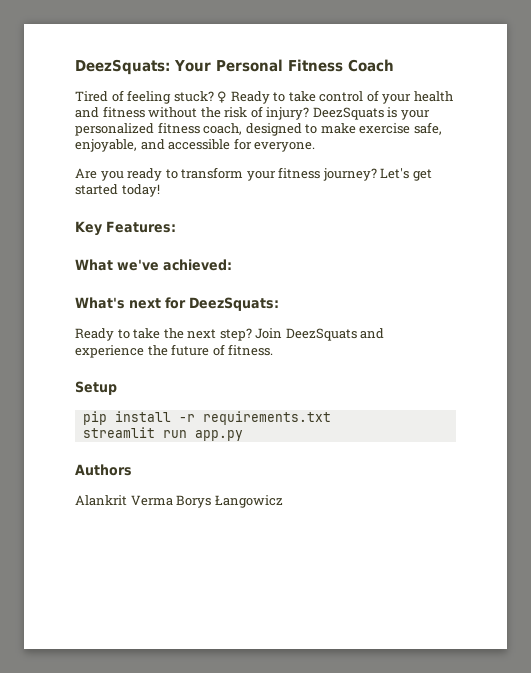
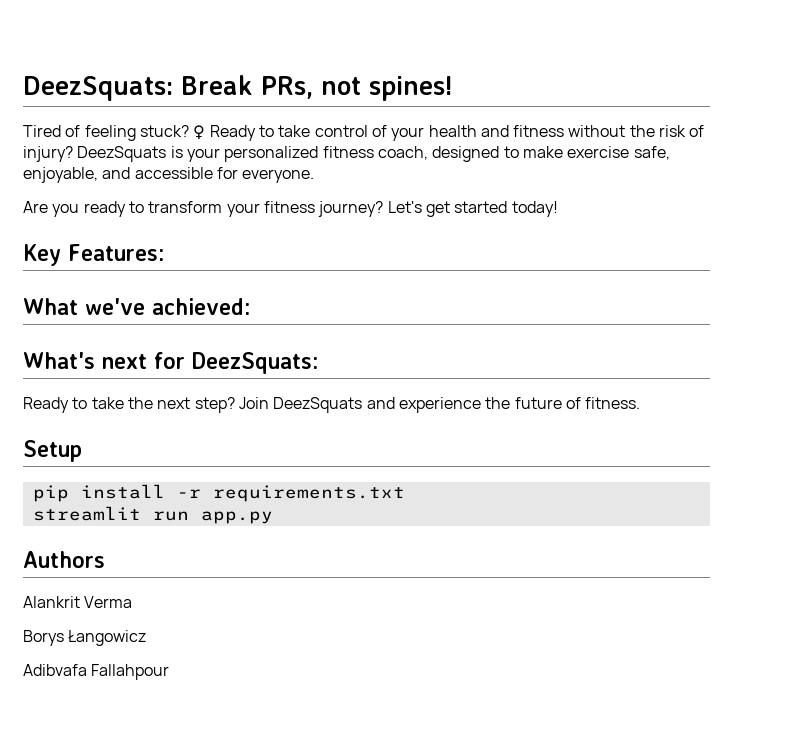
- DeezSquats: Your Personal Fitness Coach
+ DeezSquats: Break PRs, not spines!
- Alankrit Verma Borys Łangowicz
+ Alankrit Verma
+ Borys Łangowicz
+ Adibvafa Fallahpour

